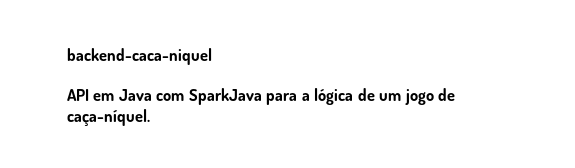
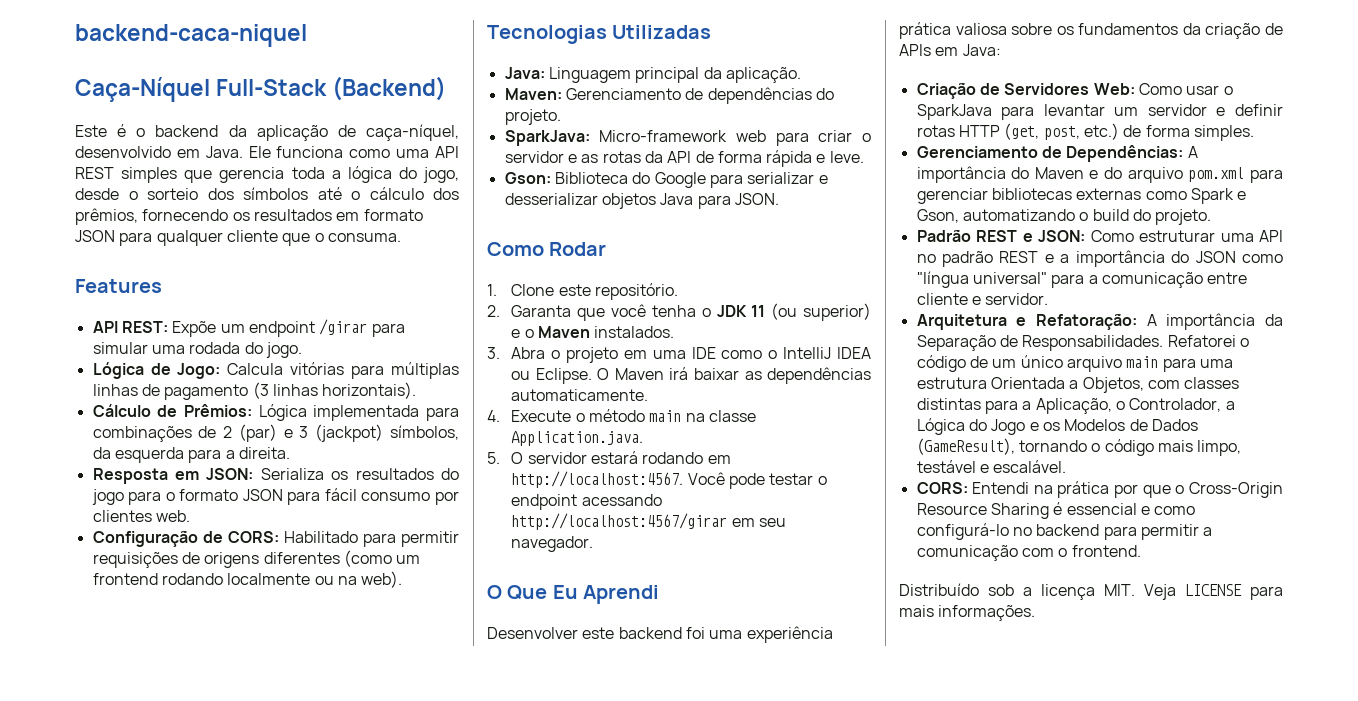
- API em Java com SparkJava para a lógica de um jogo de caça-níquel.
+ Caça-Níquel Full-Stack (Backend)
+ Este é o backend da aplicação de caça-níquel, desenvolvido em Java. Ele funciona como uma API REST simples que gerencia toda a lógica do jogo, desde o sorteio dos símbolos até o cálculo dos prêmios, fornecendo os resultados em formato JSON para qualquer cliente que o consuma.
+ Features
+ API REST: Expõe um endpoint /girar para simular uma rodada do jogo.
+ Lógica de Jogo: Calcula vitórias para múltiplas linhas de pagamento (3 linhas horizontais).
+ Cálculo de Prêmios: Lógica implementada para combinações de 2 (par) e 3 (jackpot) símbolos, da esquerda para a direita.
+ Resposta em JSON: Serializa os resultados do jogo para o formato JSON para fácil consumo por clientes web.
+ Configuração de CORS: Habilitado para permitir requisições de origens diferentes (como um frontend rodando localmente ou na web).
+ Tecnologias Utilizadas
+ Java: Linguagem principal da aplicação.
+ Maven: Gerenciamento de dependências do projeto.
+ SparkJava: Micro-framework web para criar o servidor e as rotas da API de forma rápida e leve.
+ Gson: Biblioteca do Google para serializar e desserializar objetos Java para JSON.
+ Como Rodar
+ 1. Clone este repositório.
+ 2. Garanta que você tenha o JDK 11 (ou superior) e o Maven instalados.
+ 3. Abra o projeto em uma IDE como o IntelliJ IDEA ou Eclipse. O Maven irá baixar as dependências automaticamente.
+ 4. Execute o método main na classe Application.java.
+ 5. O servidor estará rodando em http://localhost:4567. Você pode testar o endpoint acessando http://localhost:4567/girar em seu navegador.
+ O Que Eu Aprendi
+ Desenvolver este backend foi uma experiência prática valiosa sobre os fundamentos da criação de APIs em Java:
+ Criação de Servidores Web: Como usar o SparkJava para levantar um servidor e definir rotas HTTP (get, post, etc.) de forma simples.
+ Gerenciamento de Dependências: A importância do Maven e do arquivo pom.xml para gerenciar bibliotecas externas como Spark e Gson, automatizando o build do projeto.
+ Padrão REST e JSON: Como estruturar uma API no padrão REST e a importância do JSON como "língua universal" para a comunicação entre cliente e servidor.
+ Arquitetura e Refatoração: A importância da Separação de Responsabilidades. Refatorei o código de um único arquivo main para uma estrutura Orientada a Objetos, com classes distintas para a Aplicação, o Controlador, a Lógica do Jogo e os Modelos de Dados (GameResult), tornando o código mais limpo, testável e escalável.
+ CORS: Entendi na prática por que o Cross-Origin Resource Sharing é essencial e como configurá-lo no backend para permitir a comunicação com o frontend.
+ Distribuído sob a licença MIT. Veja LICENSE para mais informações.

